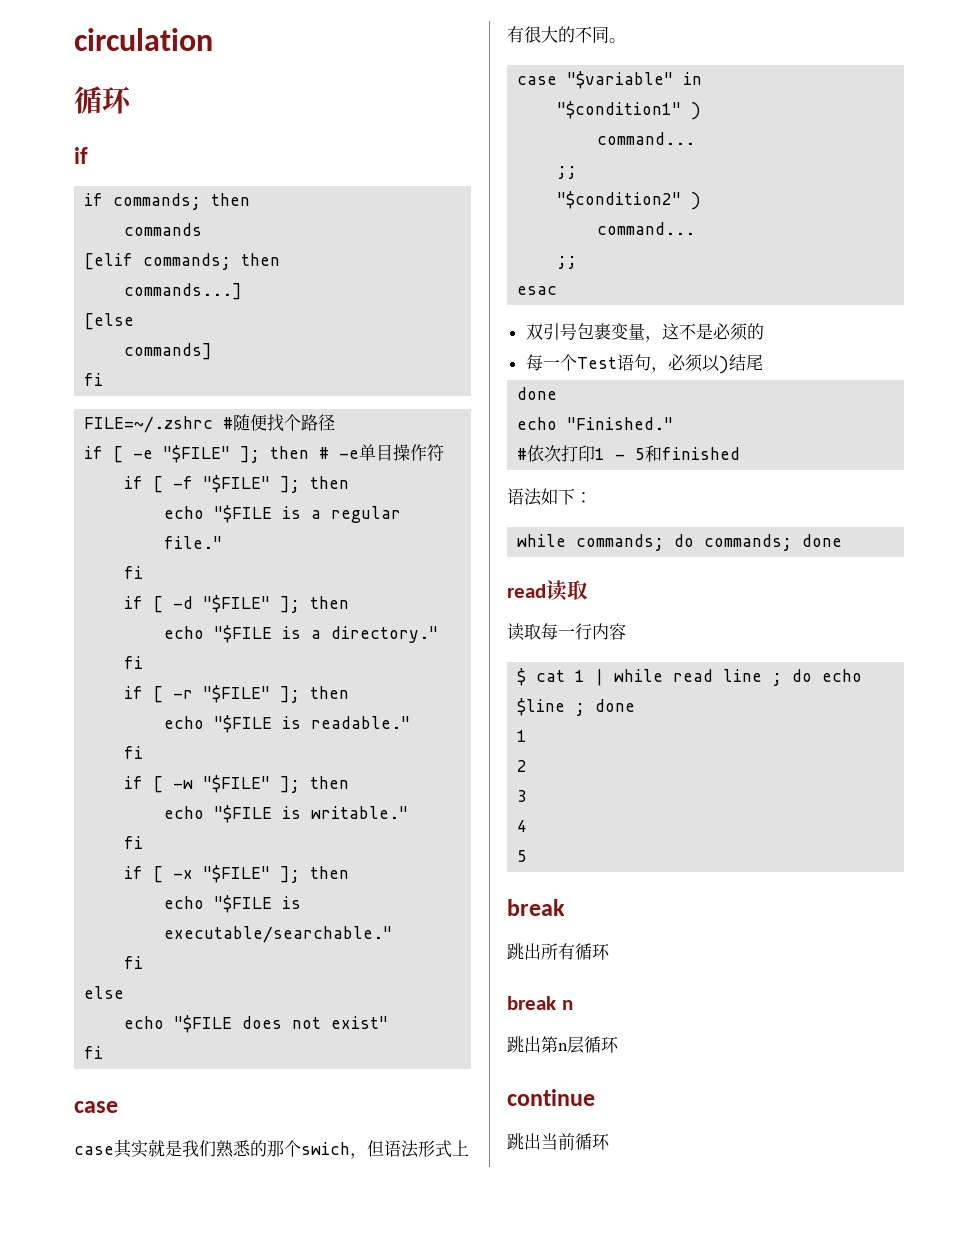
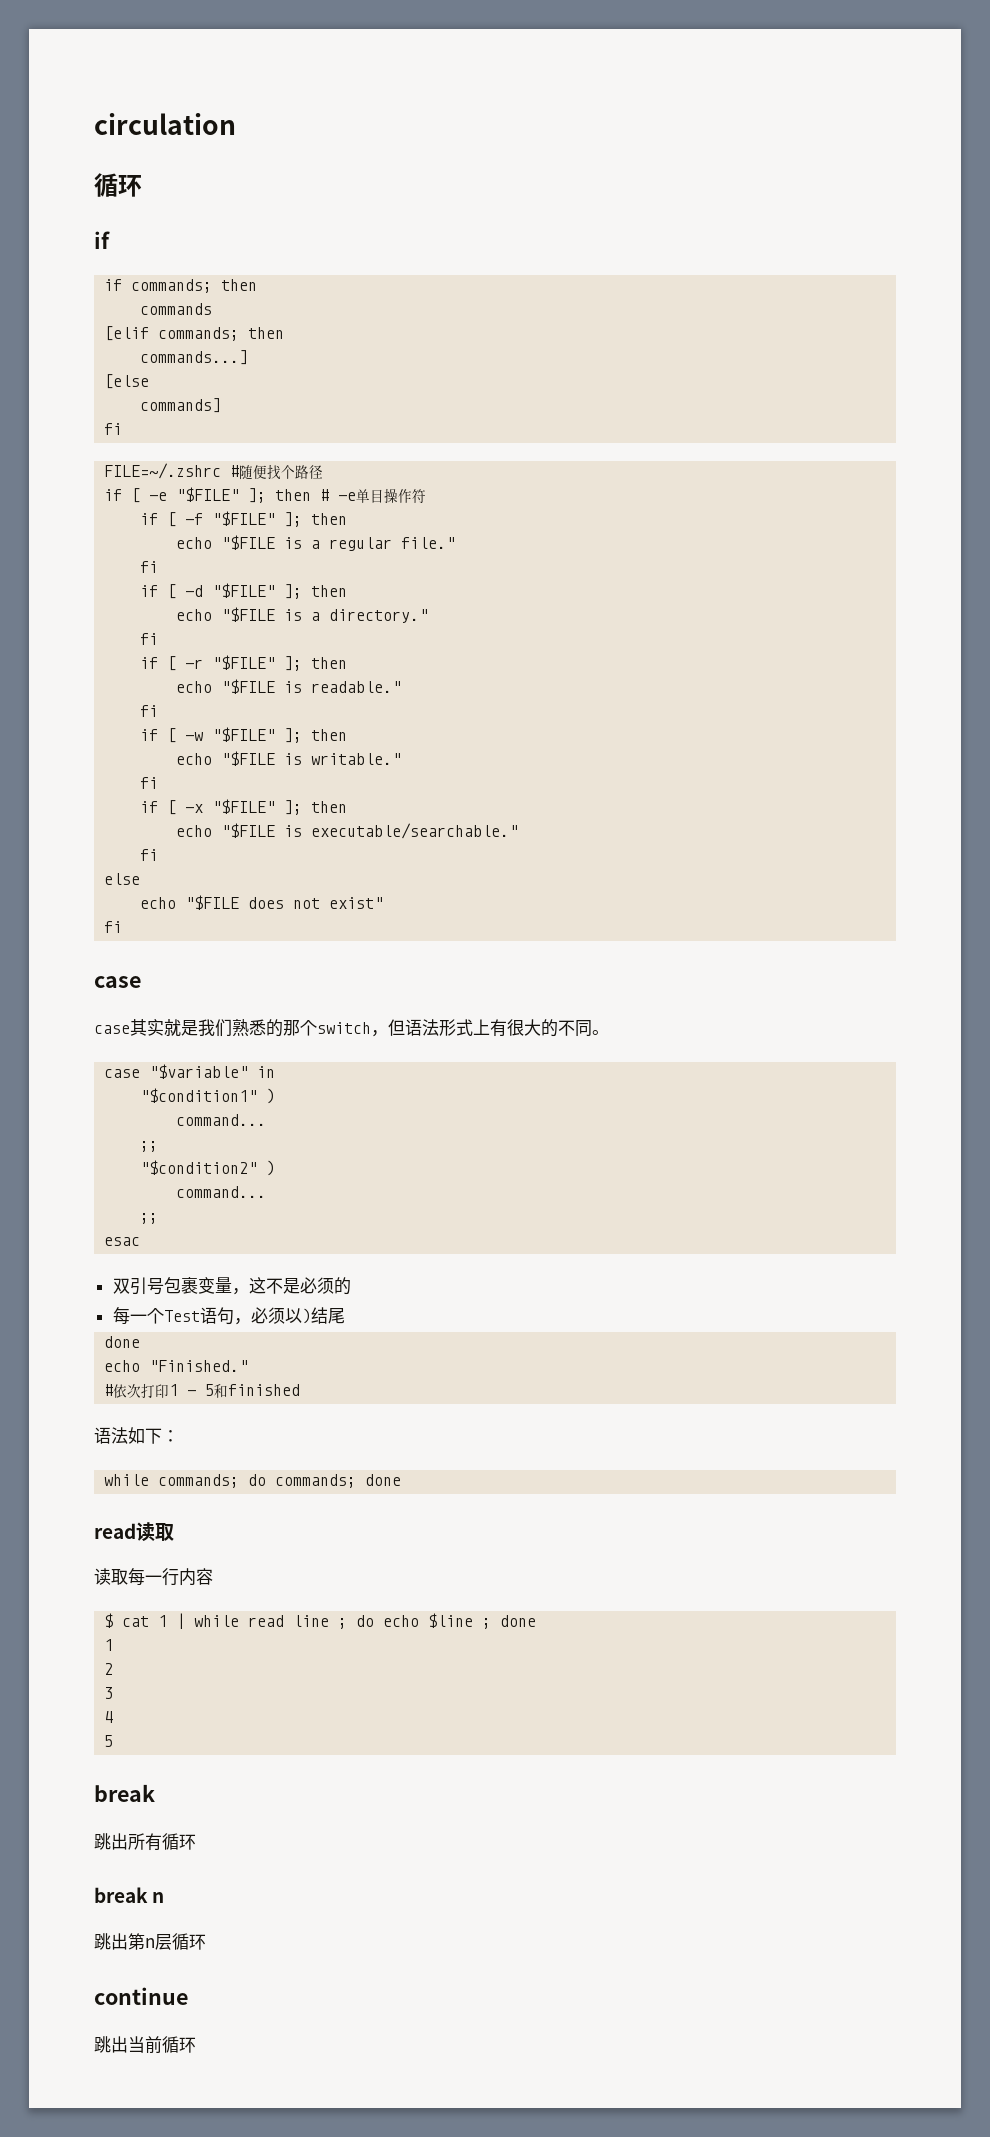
- case其实就是我们熟悉的那个swich，但语法形式上有很大的不同。
+ case其实就是我们熟悉的那个switch，但语法形式上有很大的不同。

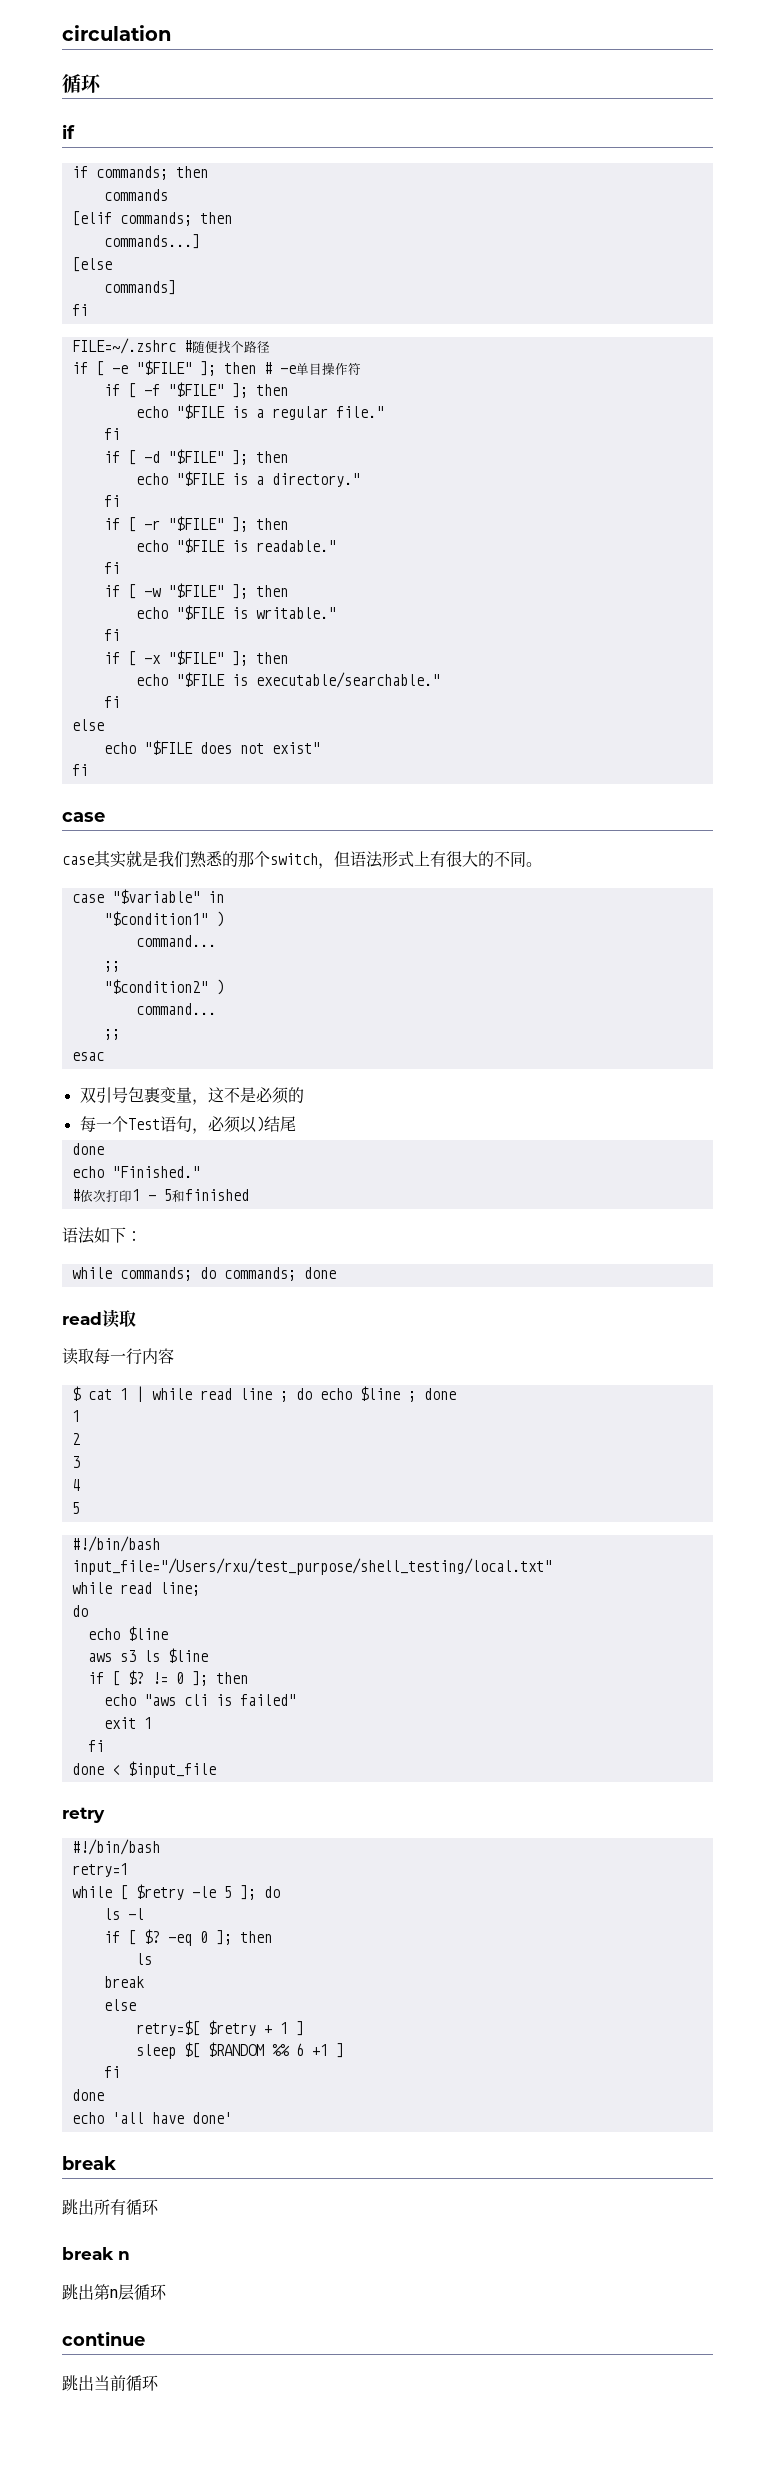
  4
  5
+ #!/bin/bash
+ input_file="/Users/rxu/test_purpose/shell_testing/local.txt"
+ while read line;
+ do
+ echo $line
+ aws s3 ls $line
+ if [ $? != 0 ]; then
+ echo "aws cli is failed"
+ exit 1
+ fi
+ done < $input_file
+ retry
+ #!/bin/bash
+ retry=1
+ while [ $retry -le 5 ]; do
+ ls -l
+ if [ $? -eq 0 ]; then
+ ls
+ break
+ else
+ retry=$[ $retry + 1 ]
+ sleep $[ $RANDOM %% 6 +1 ]
+ fi
+ done
+ echo 'all have done'

